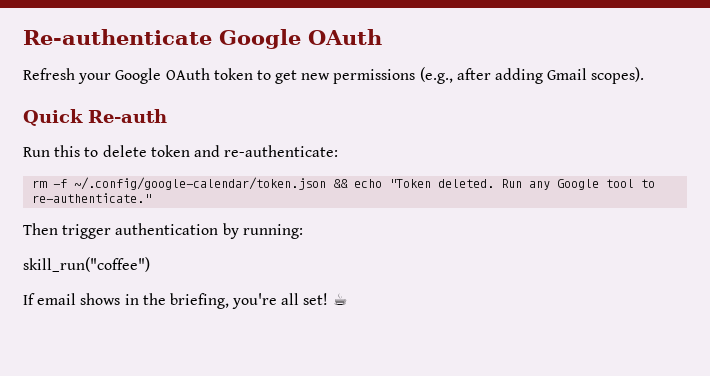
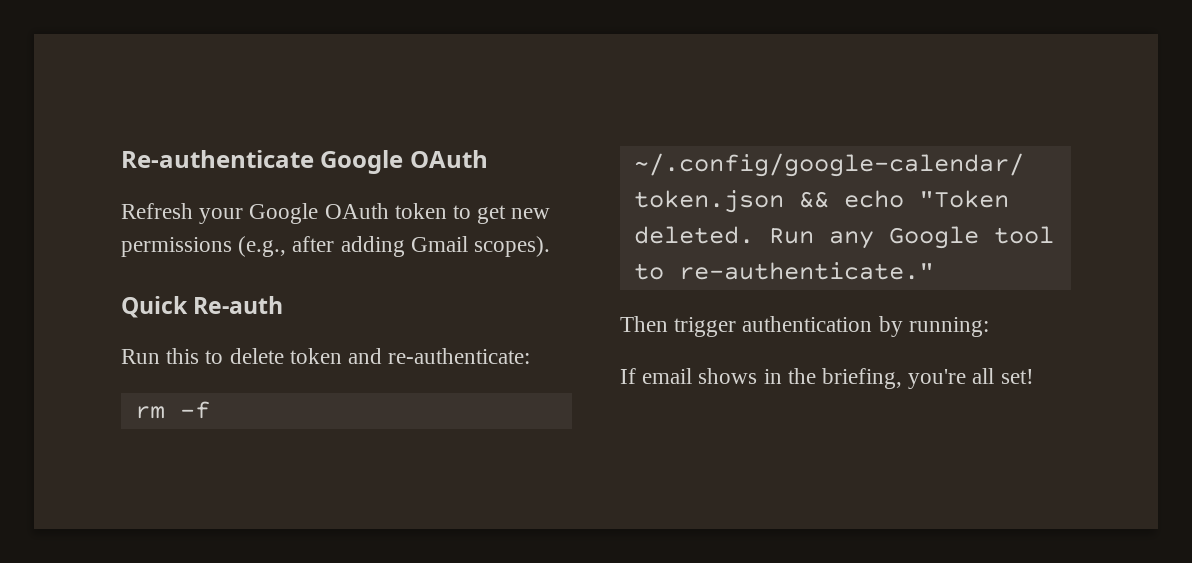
- skill_run("coffee")
- ☕

